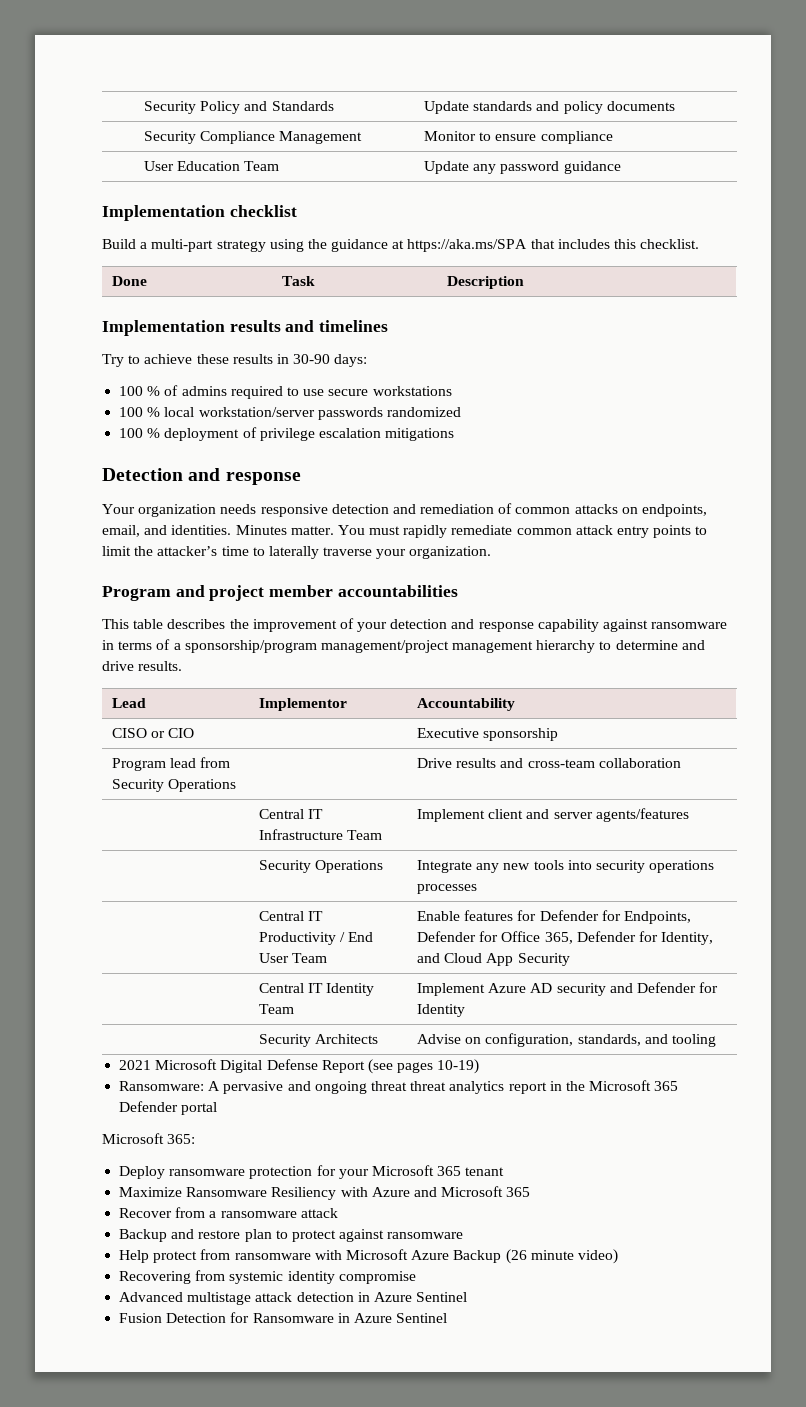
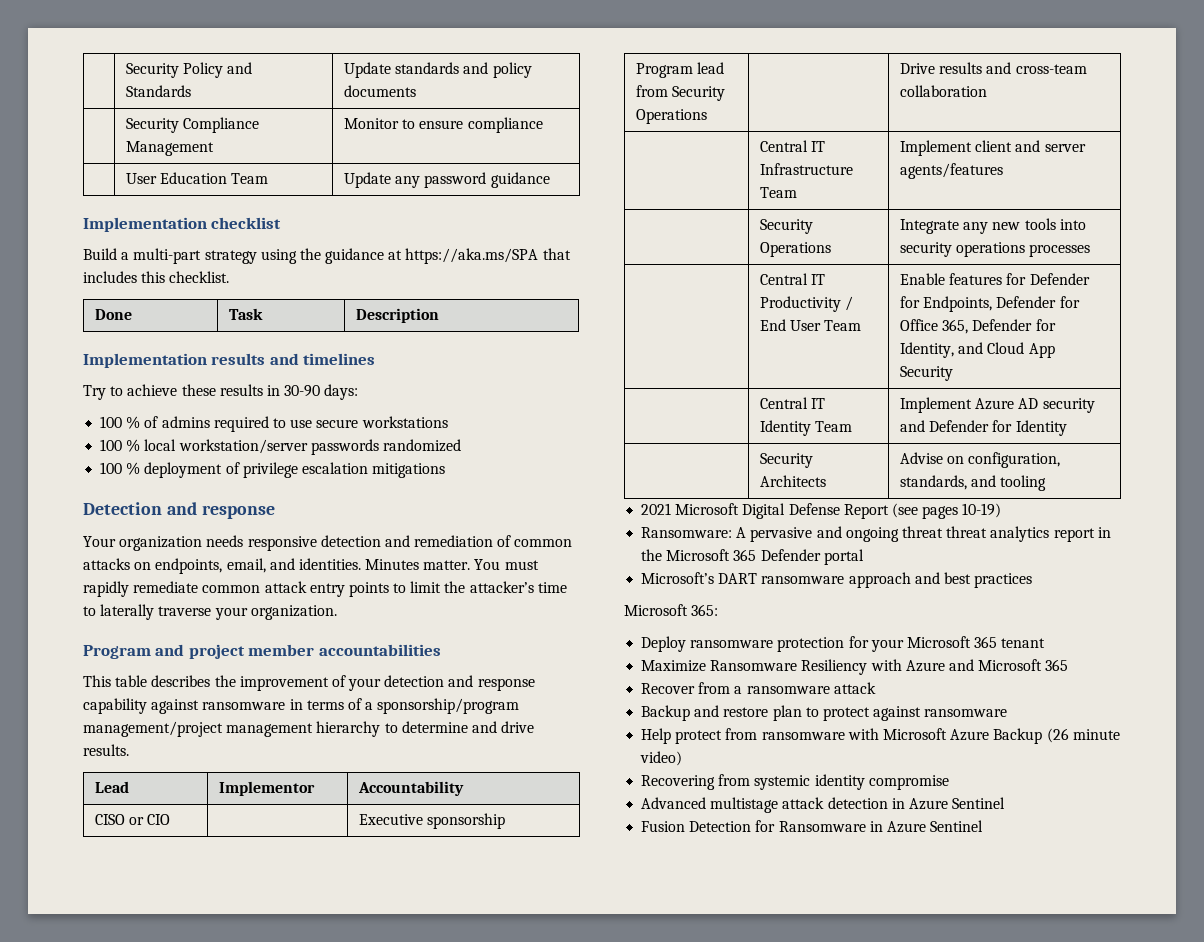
+ Microsoft’s DART ransomware approach and best practices

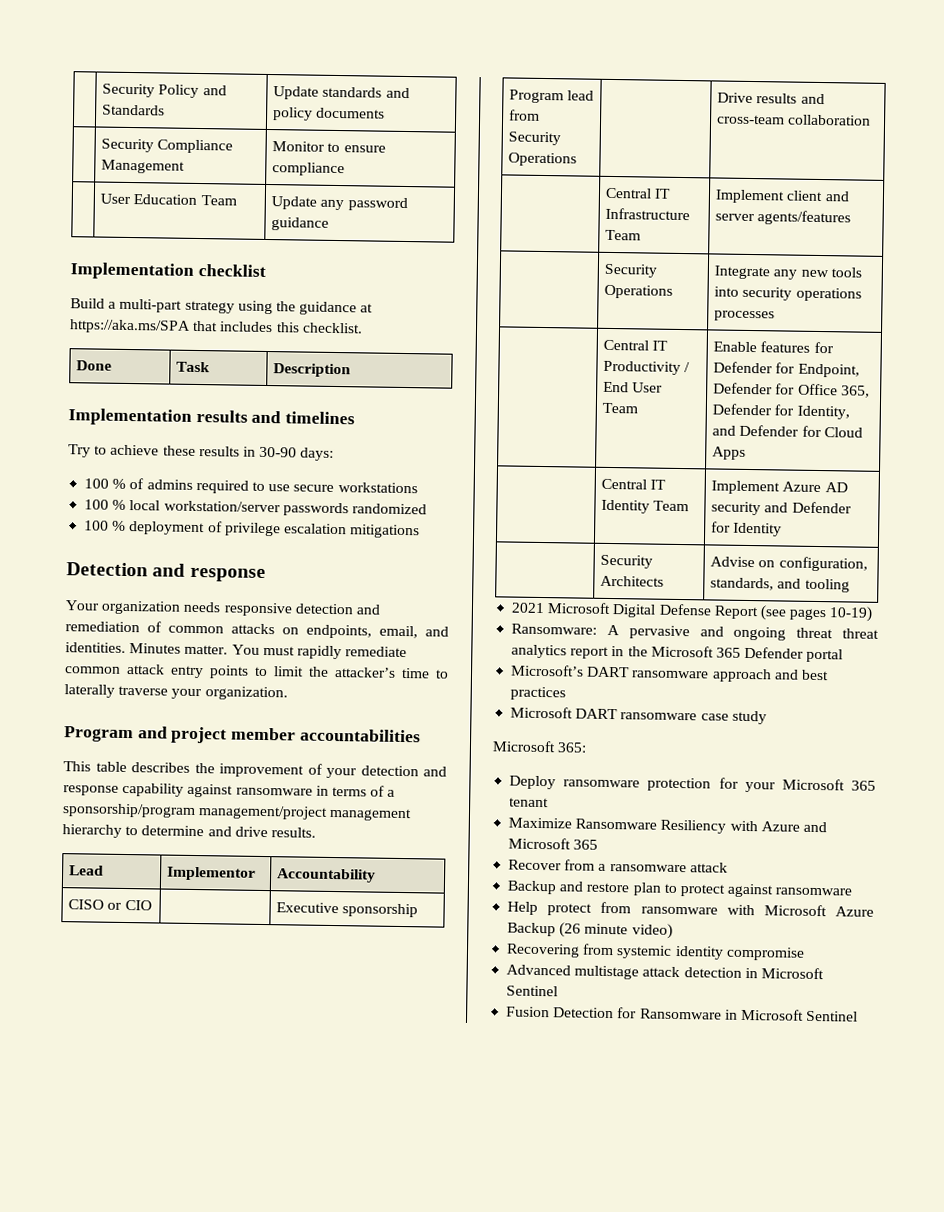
- | Central IT Productivity / End User Team | Enable features for Defender for Endpoints, Defender for Office 365, Defender for Identity, and Cloud App Security
+ | Central IT Productivity / End User Team | Enable features for Defender for Endpoint, Defender for Office 365, Defender for Identity, and Defender for Cloud Apps
+ Microsoft DART ransomware case study
- Advanced multistage attack detection in Azure Sentinel
+ Advanced multistage attack detection in Microsoft Sentinel
- Fusion Detection for Ransomware in Azure Sentinel
+ Fusion Detection for Ransomware in Microsoft Sentinel

